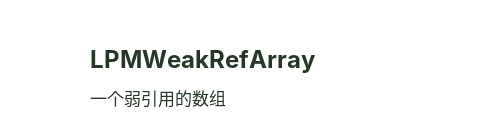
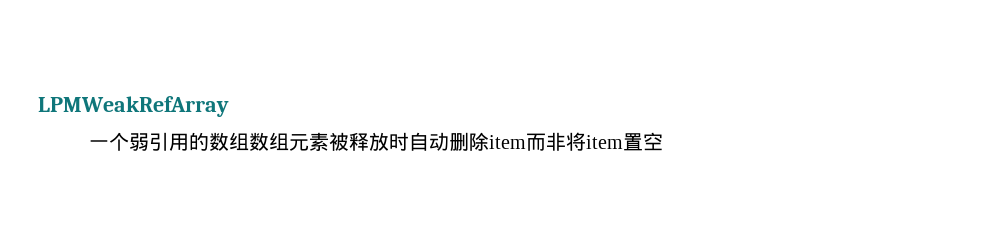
- 一个弱引用的数组
+ 一个弱引用的数组数组元素被释放时自动删除item而非将item置空

